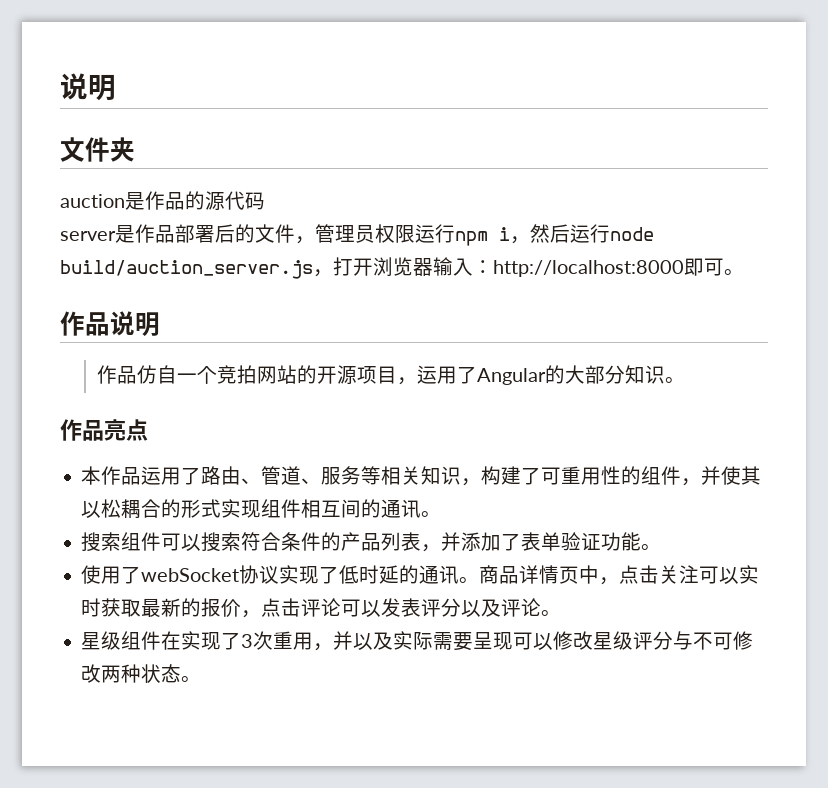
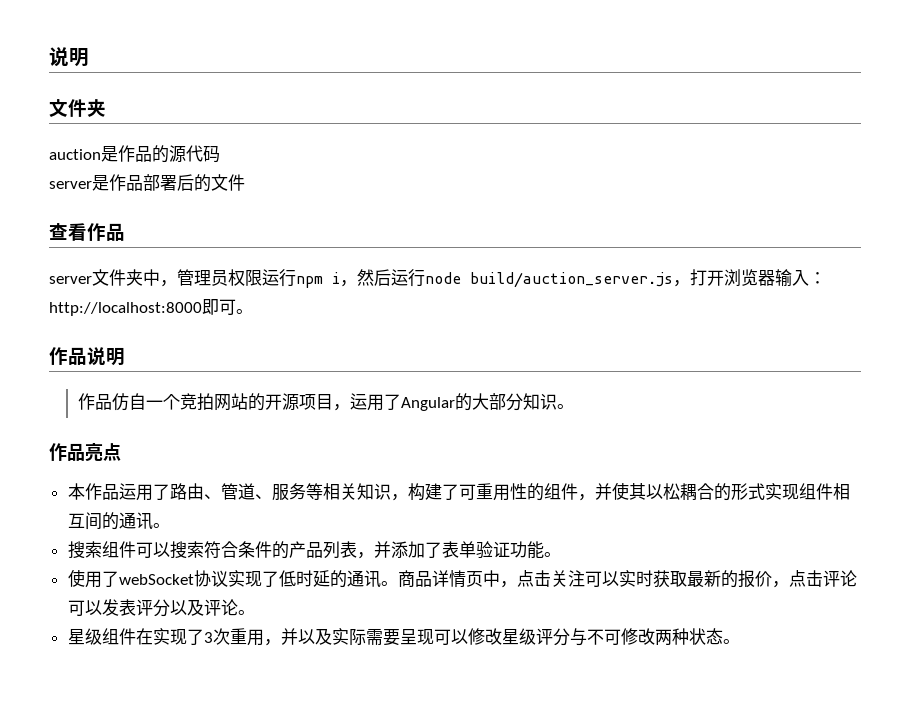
- server是作品部署后的文件，管理员权限运行npm i，然后运行node build/auction_server.js，打开浏览器输入：http://localhost:8000即可。
+ server是作品部署后的文件
+ 查看作品
+ server文件夹中，管理员权限运行npm i，然后运行node build/auction_server.js，打开浏览器输入：http://localhost:8000即可。

